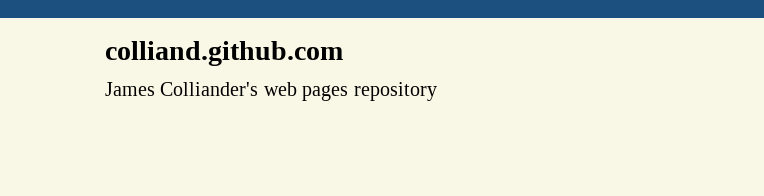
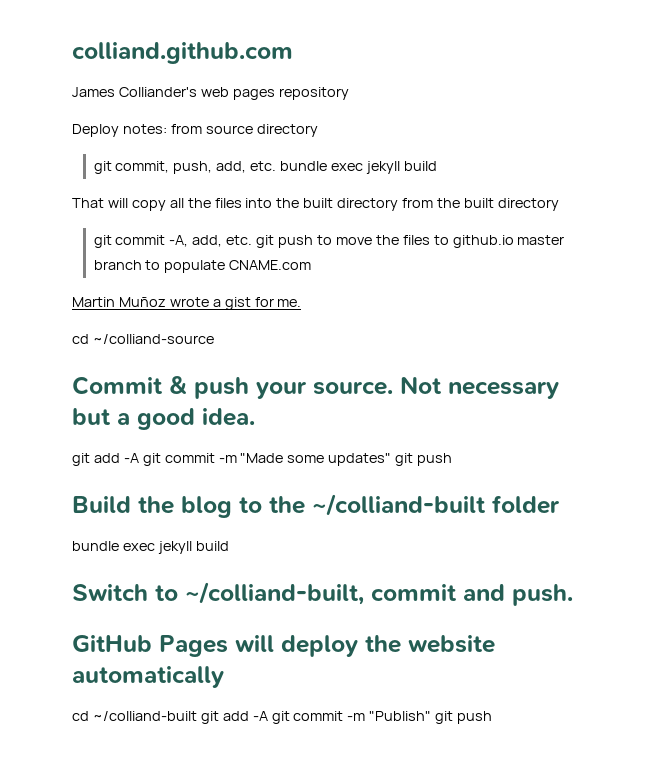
+ Deploy notes: from source directory
+ git commit, push, add, etc. bundle exec jekyll build
+ That will copy all the files into the built directory from the built directory
+ git commit -A, add, etc. git push to move the files to github.io master branch to populate CNAME.com
+ Martin Muñoz wrote a gist for me.
+ cd ~/colliand-source
+ Commit & push your source. Not necessary but a good idea.
+ git add -A git commit -m "Made some updates" git push
+ Build the blog to the ~/colliand-built folder
+ bundle exec jekyll build
+ Switch to ~/colliand-built, commit and push.
+ GitHub Pages will deploy the website automatically
+ cd ~/colliand-built git add -A git commit -m "Publish" git push

